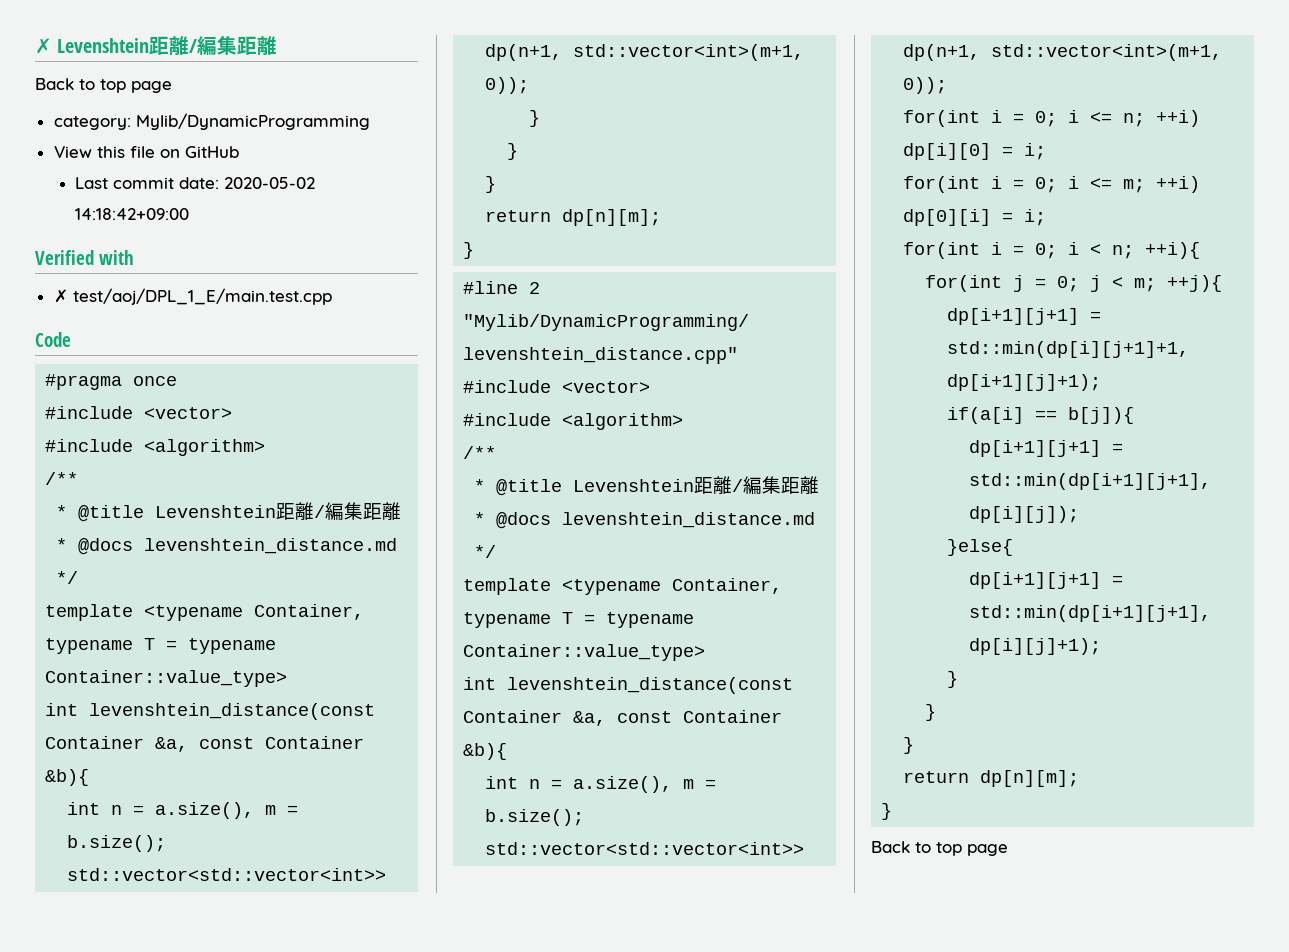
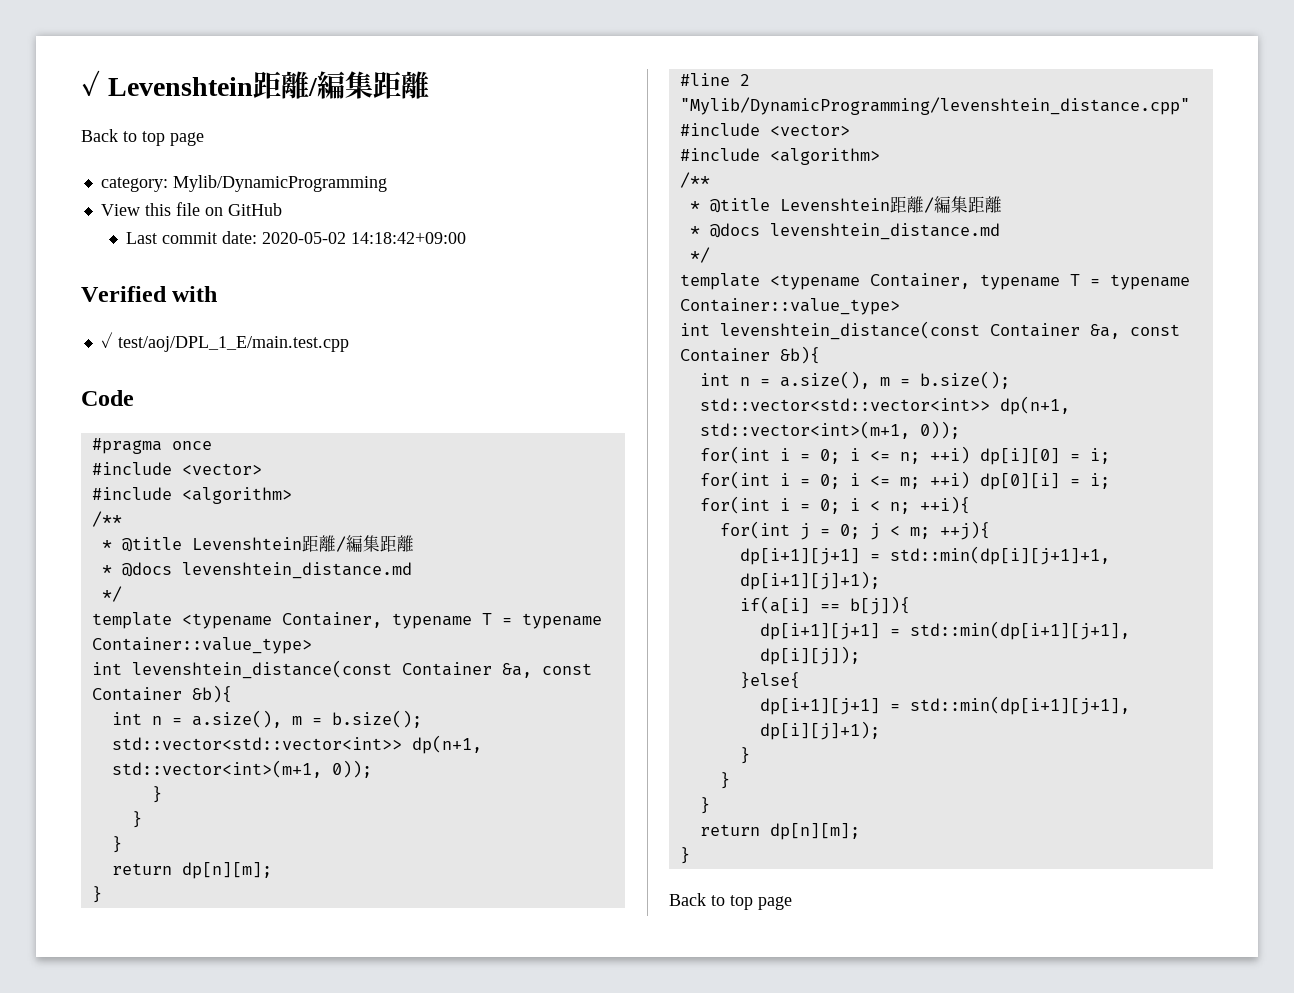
- ✗ Levenshtein距離/編集距離
+ ✓ Levenshtein距離/編集距離
- ✗ test/aoj/DPL_1_E/main.test.cpp
+ ✓ test/aoj/DPL_1_E/main.test.cpp

